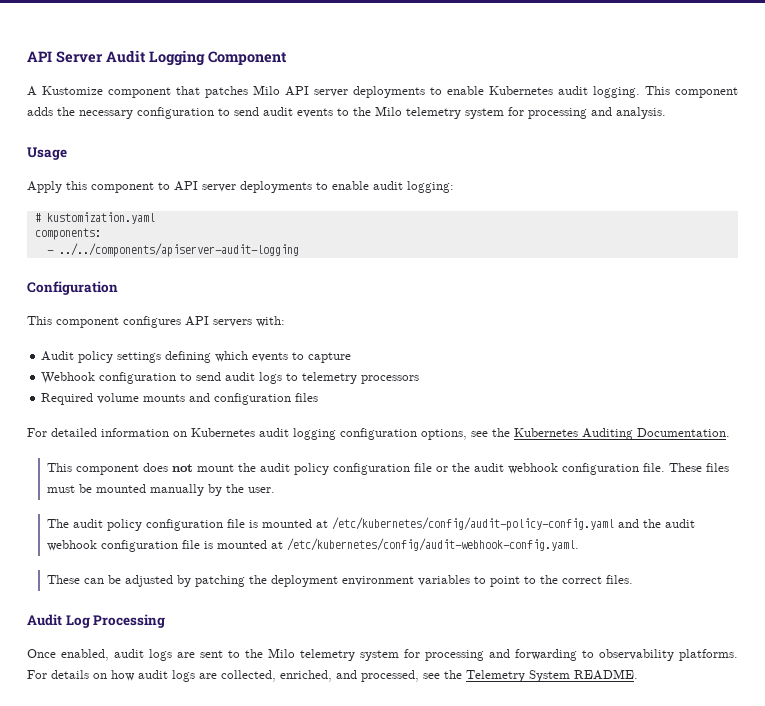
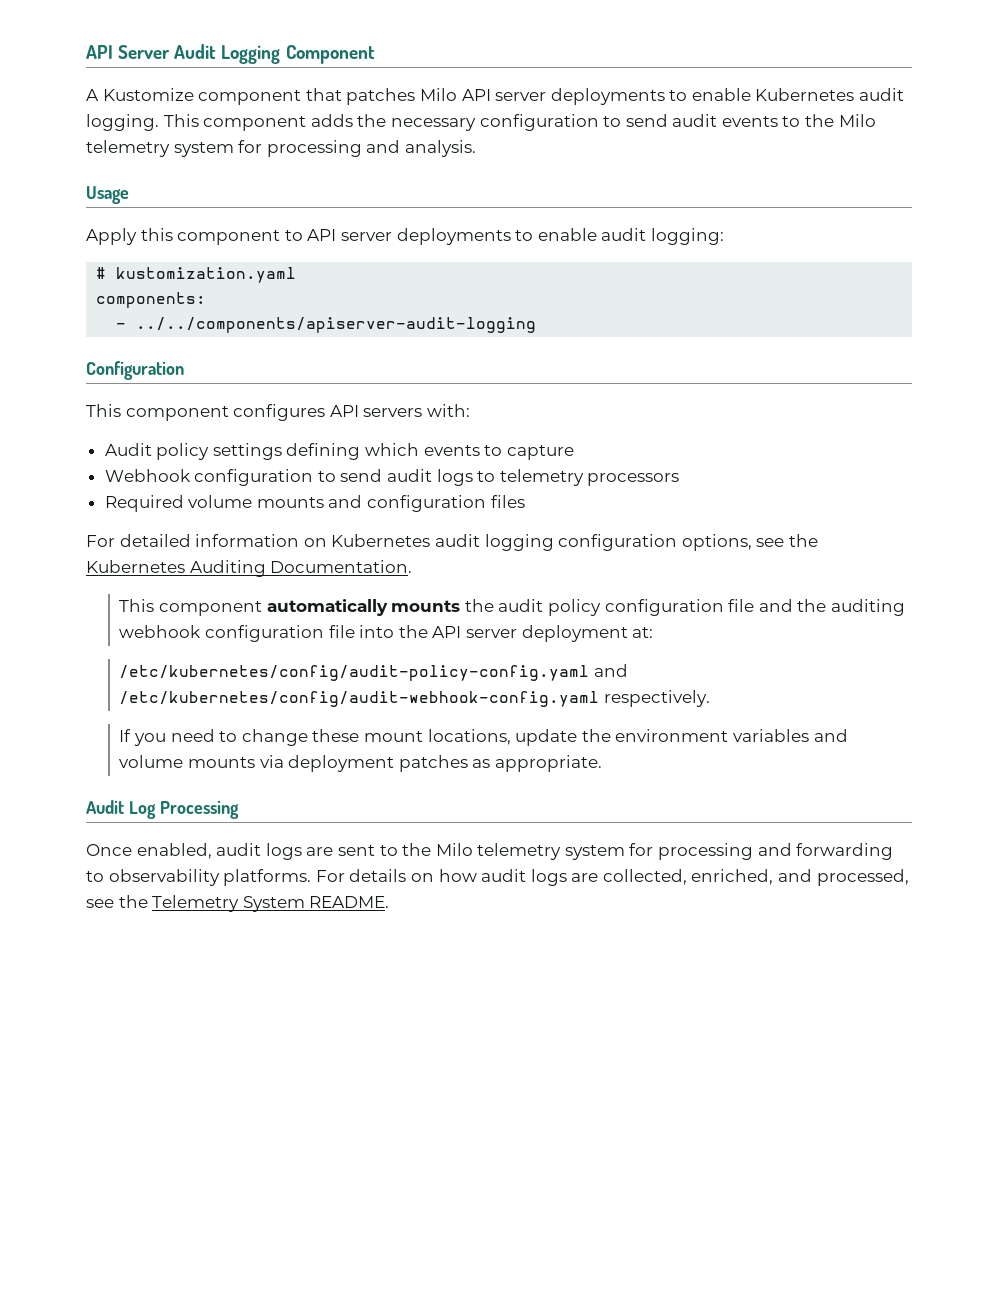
- This component does not mount the audit policy configuration file or the audit webhook configuration file. These files must be mounted manually by the user.
- The audit policy configuration file is mounted at /etc/kubernetes/config/audit-policy-config.yaml and the audit webhook configuration file is mounted at /etc/kubernetes/config/audit-webhook-config.yaml.
- These can be adjusted by patching the deployment environment variables to point to the correct files.
+ This component automatically mounts the audit policy configuration file and the auditing webhook configuration file into the API server deployment at:
+ /etc/kubernetes/config/audit-policy-config.yaml and /etc/kubernetes/config/audit-webhook-config.yaml respectively.
+ If you need to change these mount locations, update the environment variables and volume mounts via deployment patches as appropriate.

